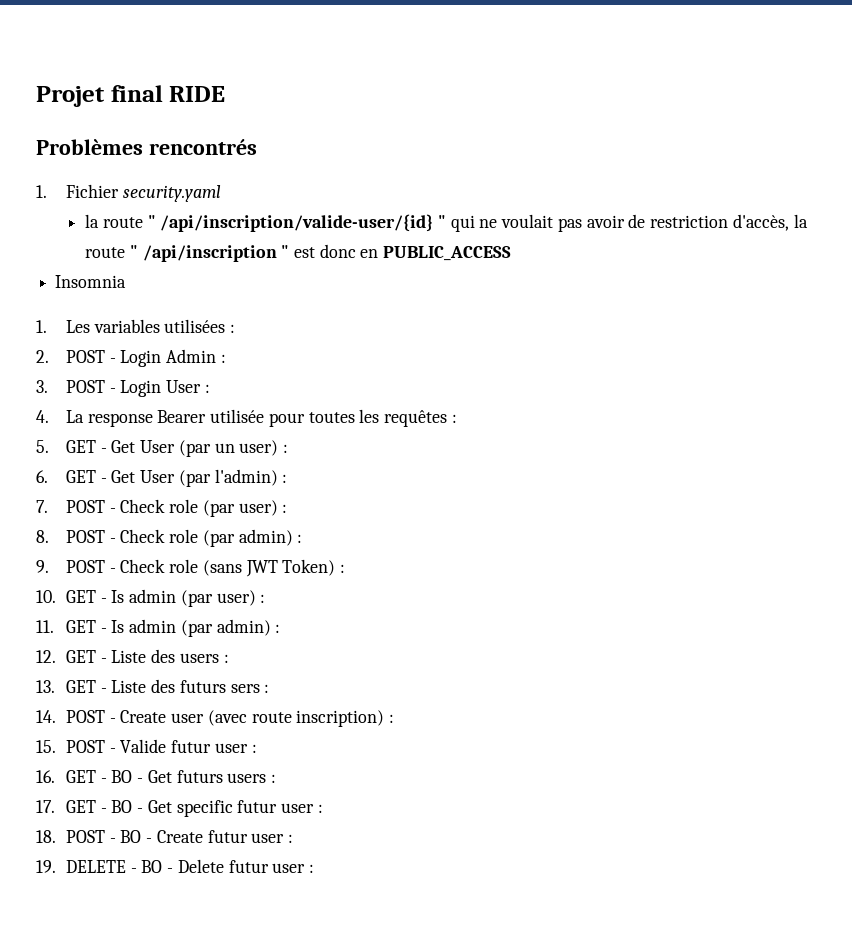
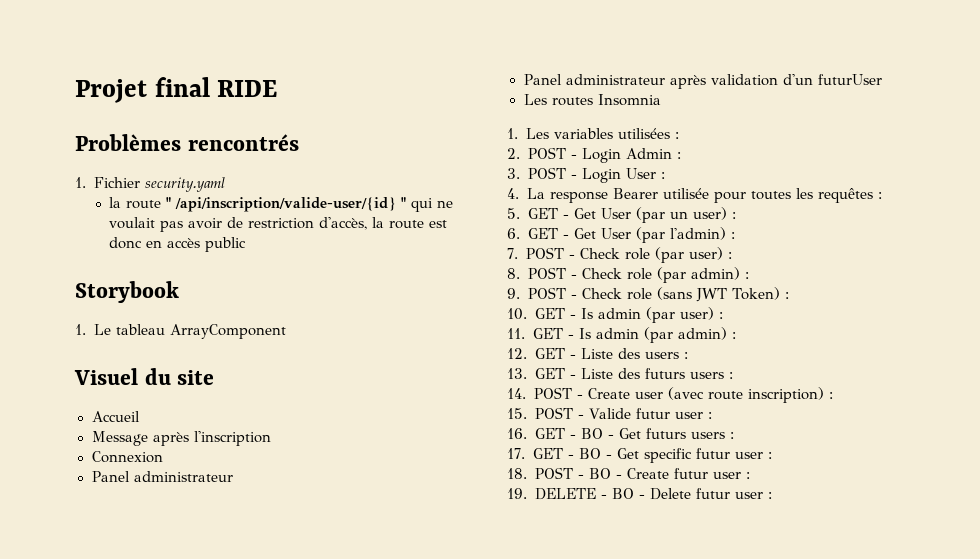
- la route " /api/inscription/valide-user/{id} " qui ne voulait pas avoir de restriction d'accès, la route " /api/inscription " est donc en PUBLIC_ACCESS
- Insomnia
+ la route " /api/inscription/valide-user/{id} " qui ne voulait pas avoir de restriction d'accès, la route est donc en accès public
+ Storybook
+ 1. Le tableau ArrayComponent
+ Visuel du site
+ Accueil
+ Message après l'inscription
+ Connexion
+ Panel administrateur
+ Panel administrateur après validation d'un futurUser
+ Les routes Insomnia
- 13. GET - Liste des futurs sers :
+ 13. GET - Liste des futurs users :

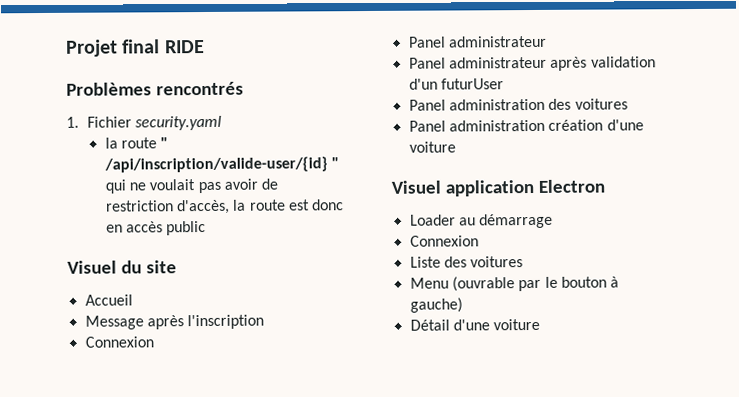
- Storybook
- 1. Le tableau ArrayComponent
- Les routes Insomnia
- 1. Les variables utilisées :
- 2. POST - Login Admin :
- 3. POST - Login User :
- 4. La response Bearer utilisée pour toutes les requêtes :
- 5. GET - Get User (par un user) :
- 6. GET - Get User (par l'admin) :
- 7. POST - Check role (par user) :
- 8. POST - Check role (par admin) :
- 9. POST - Check role (sans JWT Token) :
- 10. GET - Is admin (par user) :
- 11. GET - Is admin (par admin) :
- 12. GET - Liste des users :
- 13. GET - Liste des futurs users :
- 14. POST - Create user (avec route inscription) :
- 15. POST - Valide futur user :
- 16. GET - BO - Get futurs users :
- 17. GET - BO - Get specific futur user :
- 18. POST - BO - Create futur user :
- 19. DELETE - BO - Delete futur user :
+ Panel administration des voitures
+ Panel administration création d'une voiture
+ Visuel application Electron
+ Loader au démarrage
+ Connexion
+ Liste des voitures
+ Menu (ouvrable par le bouton à gauche)
+ Détail d'une voiture

